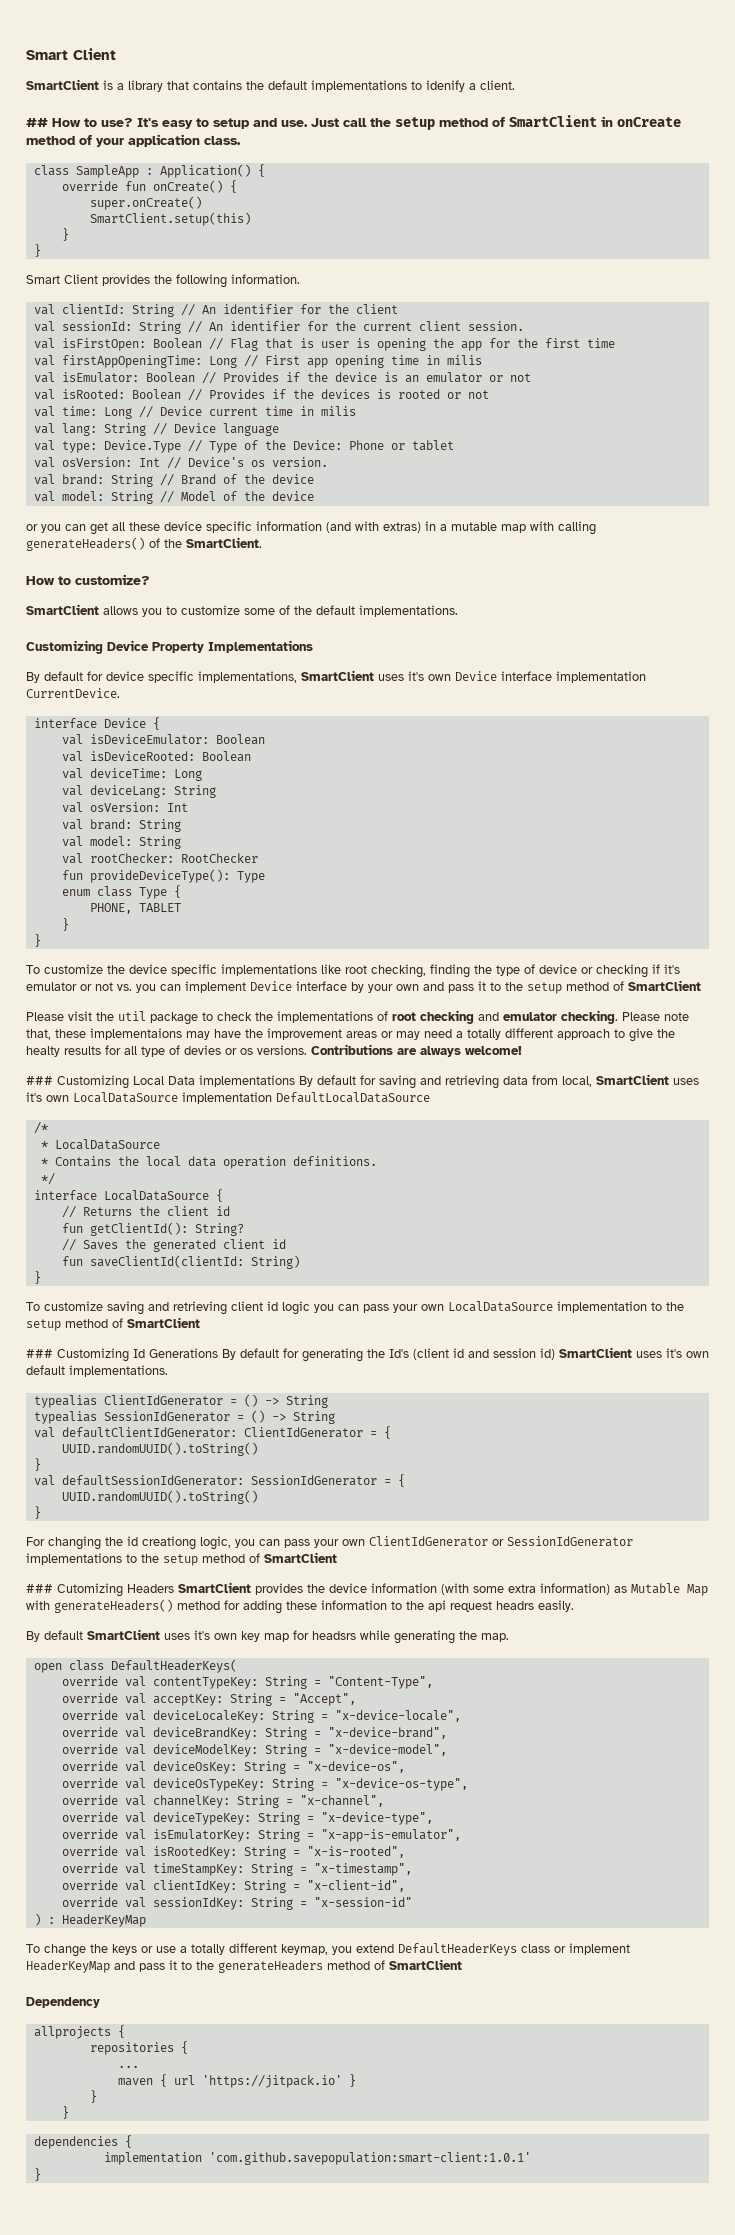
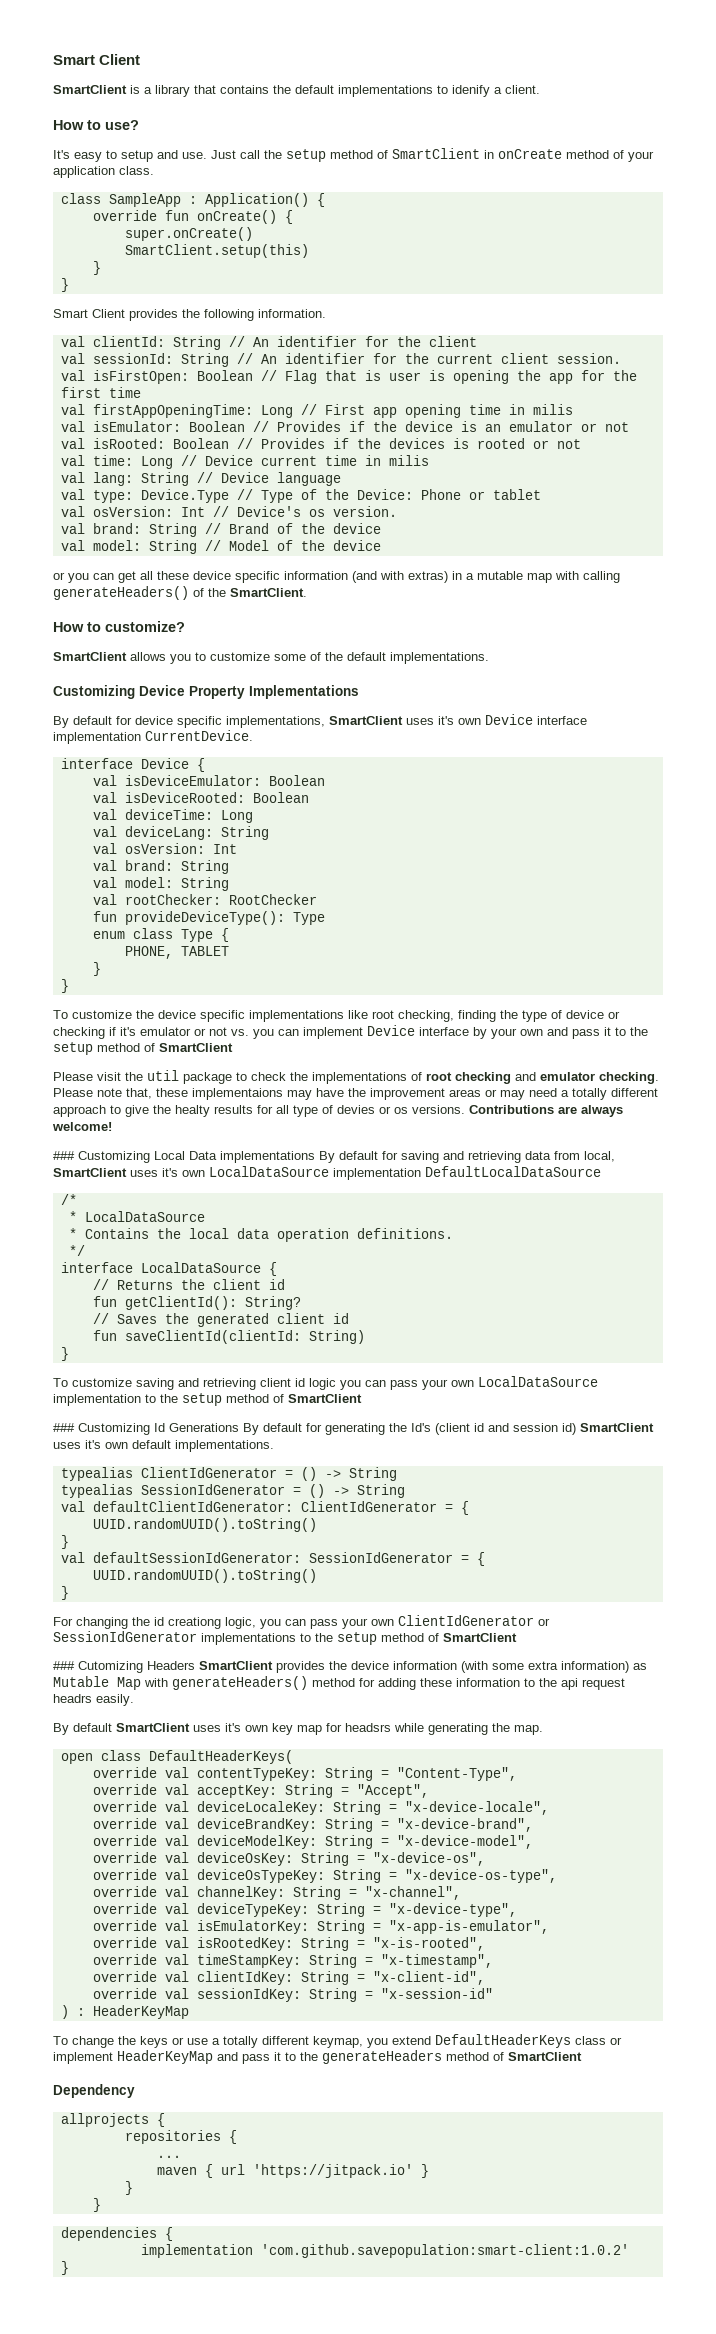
- ## How to use? It's easy to setup and use.
+ How to use?
+ It's easy to setup and use.
- implementation 'com.github.savepopulation:smart-client:1.0.1'
+ implementation 'com.github.savepopulation:smart-client:1.0.2'

